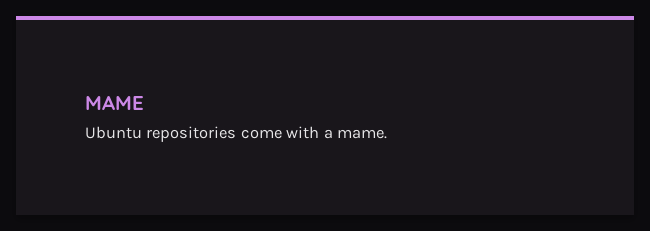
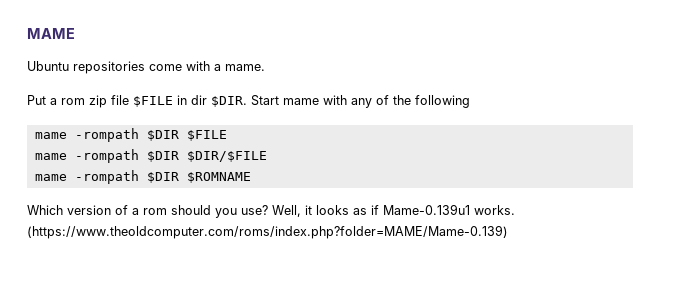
+ Put a rom zip file $FILE in dir $DIR. Start mame with any of the following
+ mame -rompath $DIR $FILE
+ mame -rompath $DIR $DIR/$FILE
+ mame -rompath $DIR $ROMNAME
+ Which version of a rom should you use? Well, it looks as if Mame-0.139u1 works. (https://www.theoldcomputer.com/roms/index.php?folder=MAME/Mame-0.139)

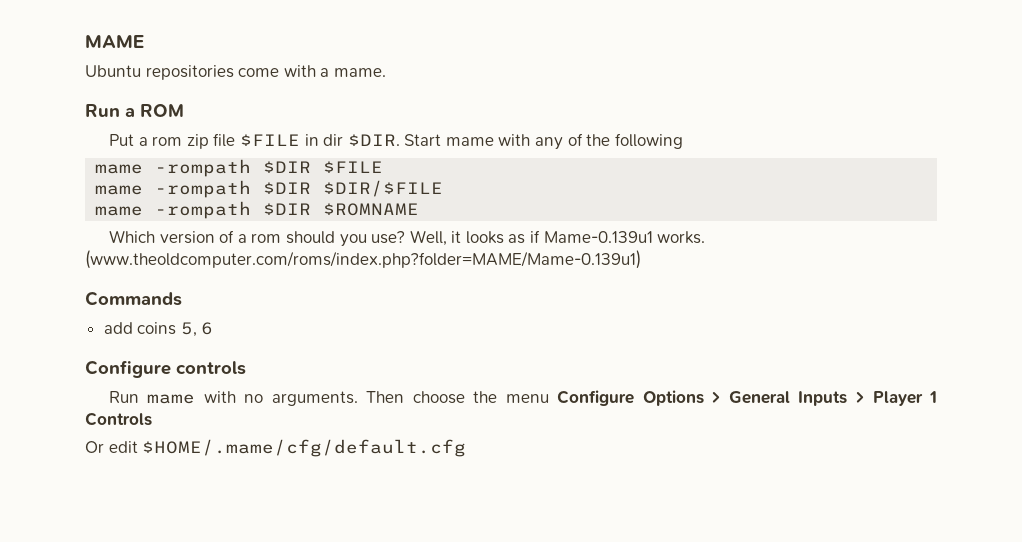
+ Run a ROM
- (https://www.theoldcomputer.com/roms/index.php?folder=MAME/Mame-0.139)
+ (www.theoldcomputer.com/roms/index.php?folder=MAME/Mame-0.139u1)
+ Commands
+ add coins 5, 6
+ Configure controls
+ Run mame with no arguments. Then choose the menu Configure Options > General Inputs > Player 1 Controls
+ Or edit $HOME/.mame/cfg/default.cfg

